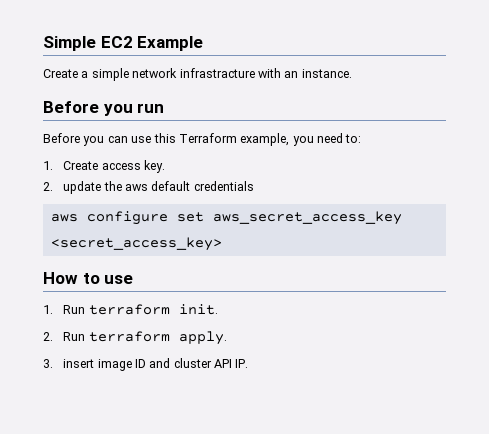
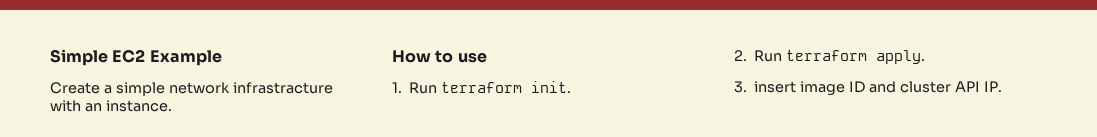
- Before you run
- Before you can use this Terraform example, you need to:
- 1. Create access key.
- 2. update the aws default credentials
- aws configure set aws_secret_access_key <secret_access_key>

